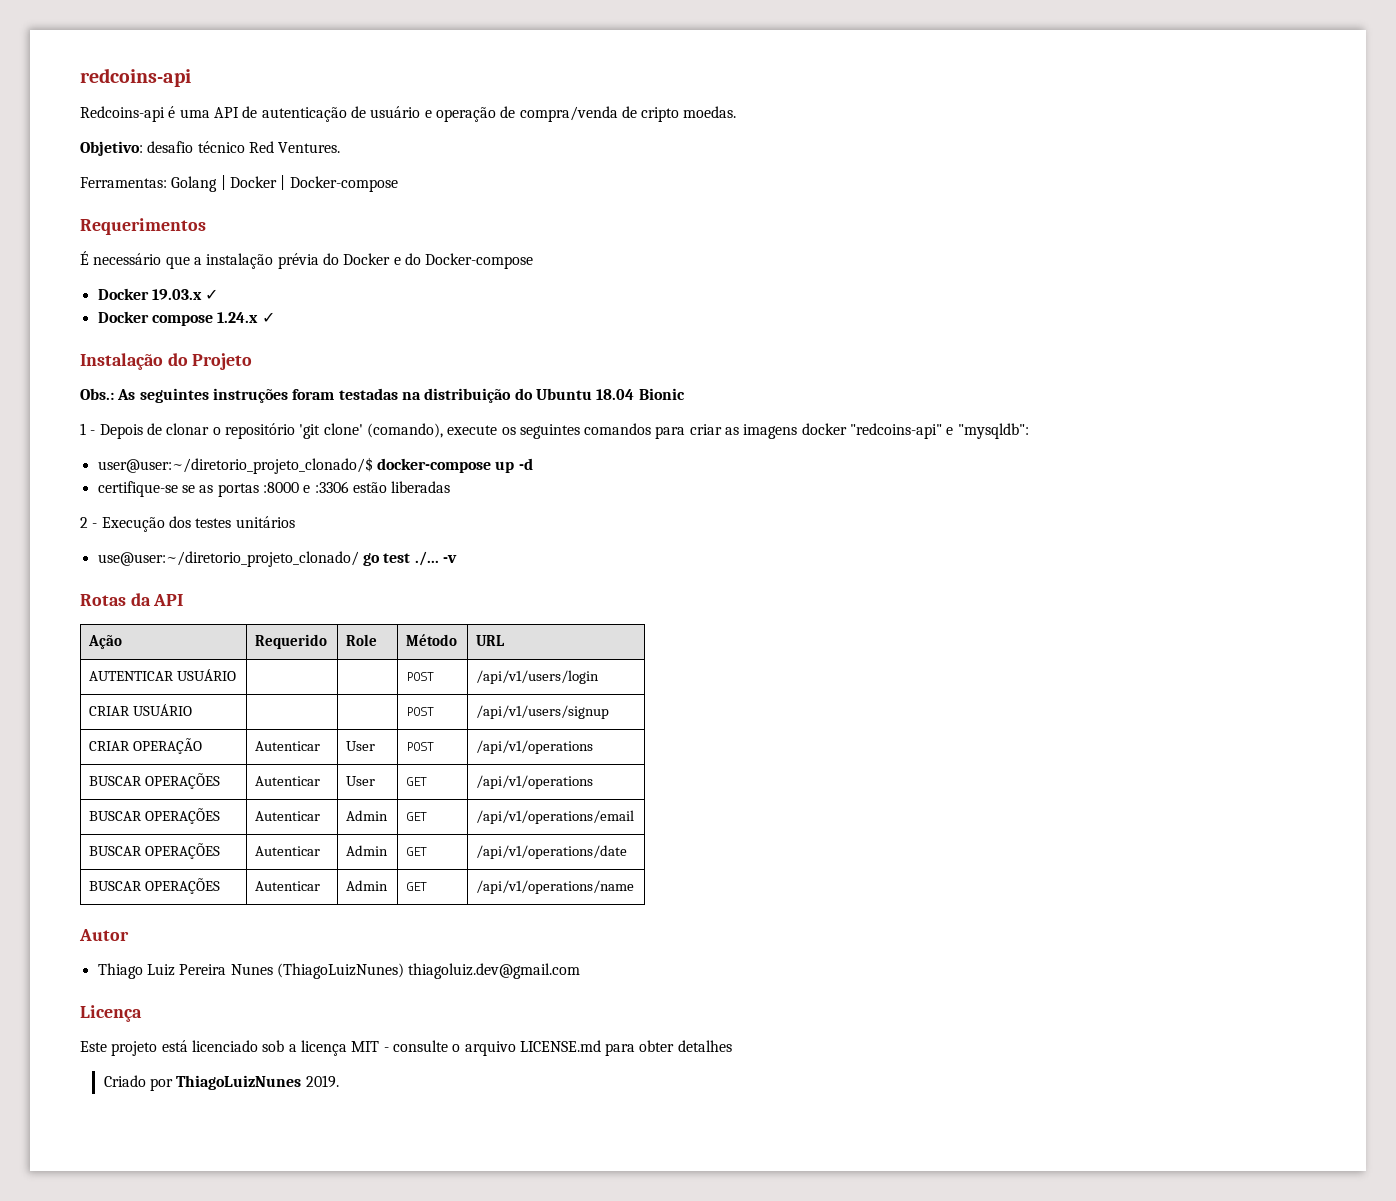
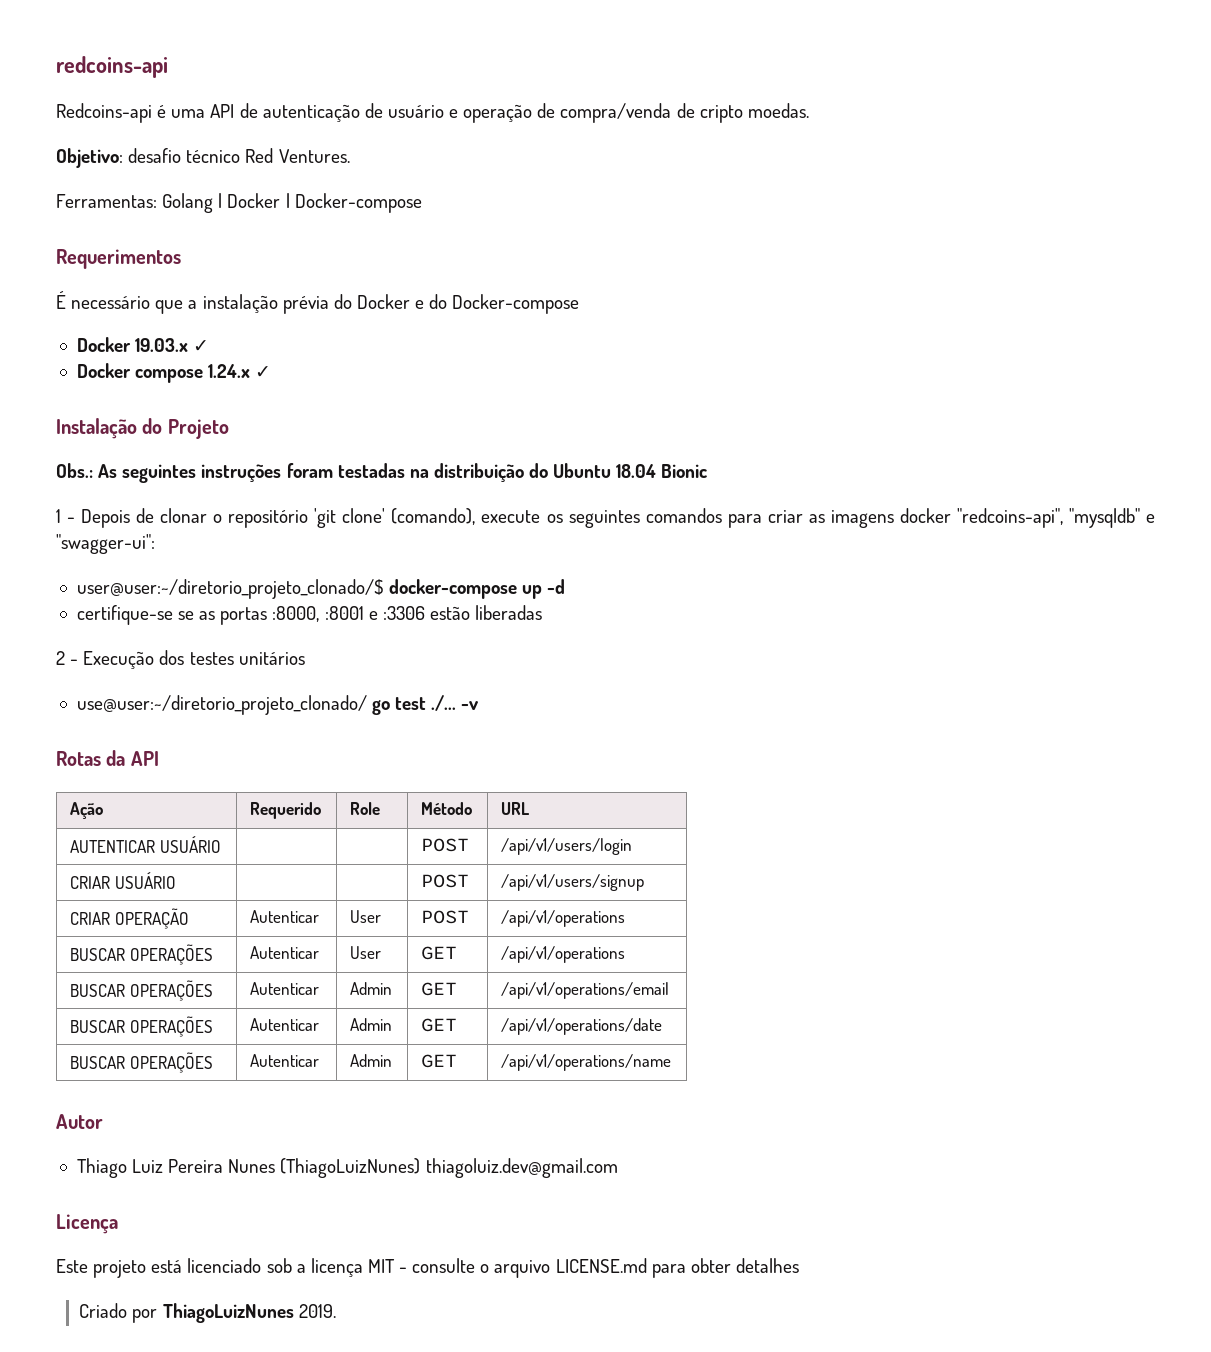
- 1 - Depois de clonar o repositório 'git clone' (comando), execute os seguintes comandos para criar as imagens docker "redcoins-api" e "mysqldb":
+ 1 - Depois de clonar o repositório 'git clone' (comando), execute os seguintes comandos para criar as imagens docker "redcoins-api", "mysqldb" e "swagger-ui":
- certifique-se se as portas :8000 e :3306 estão liberadas
+ certifique-se se as portas :8000, :8001 e :3306 estão liberadas

